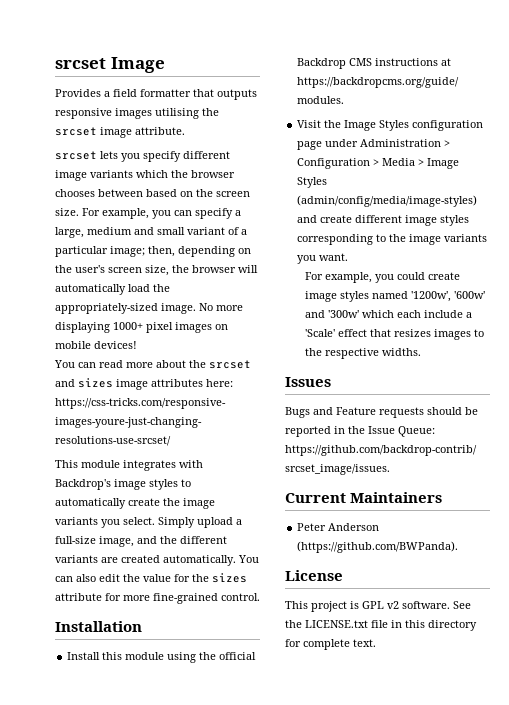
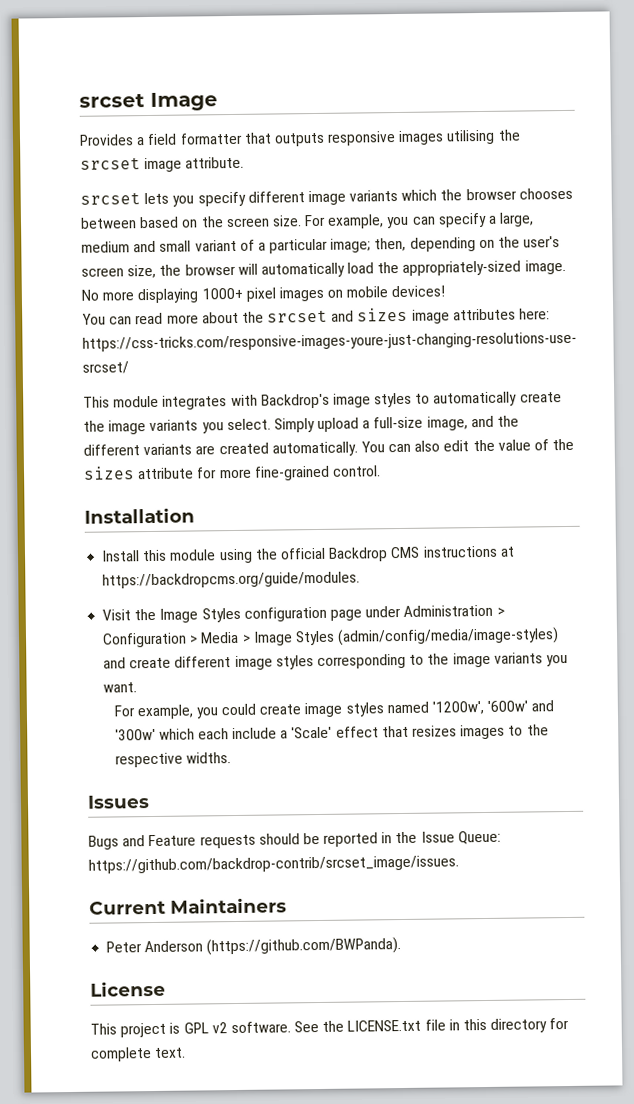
- You can also edit the value for the sizes attribute for more fine-grained control.
+ You can also edit the value of the sizes attribute for more fine-grained control.

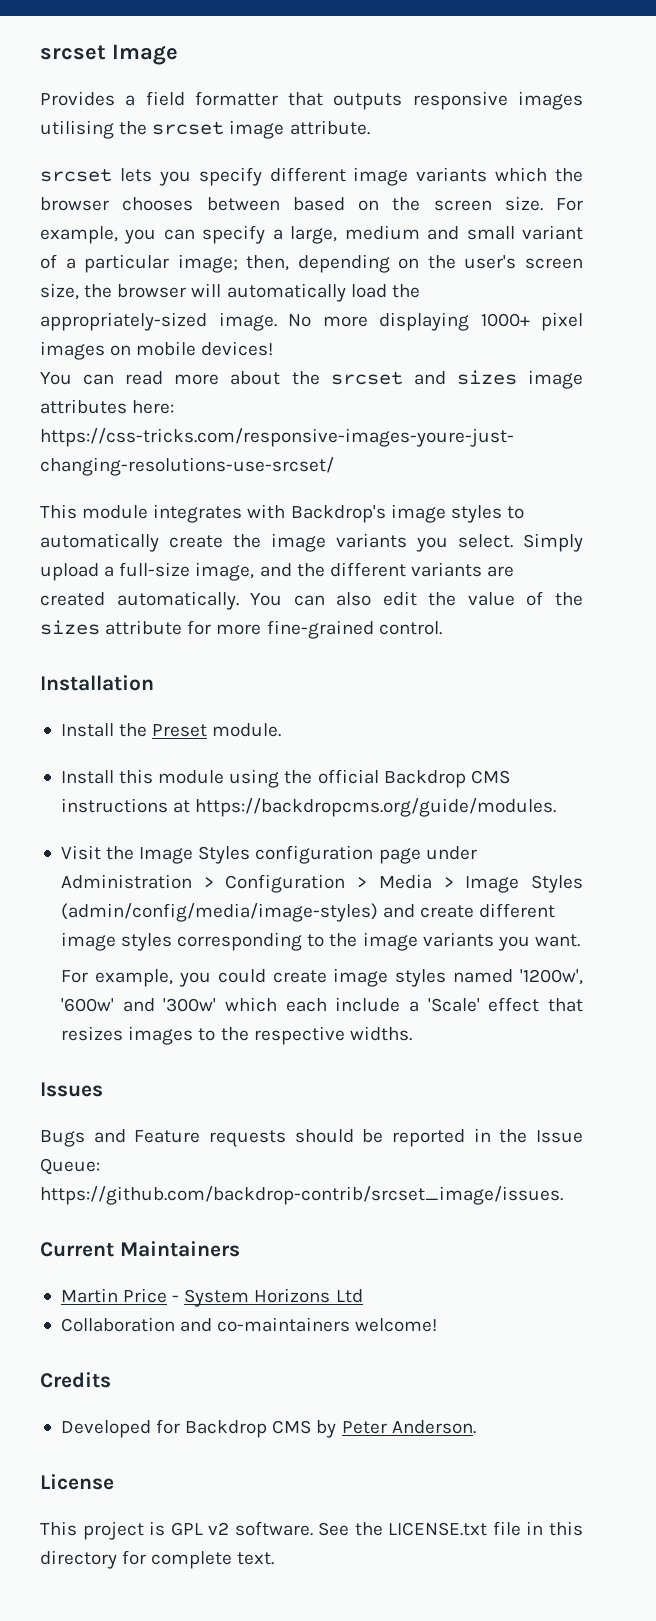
+ Install the Preset module.
- Peter Anderson (https://github.com/BWPanda).
+ Martin Price - System Horizons Ltd
+ Collaboration and co-maintainers welcome!
+ Credits
+ Developed for Backdrop CMS by Peter Anderson.

